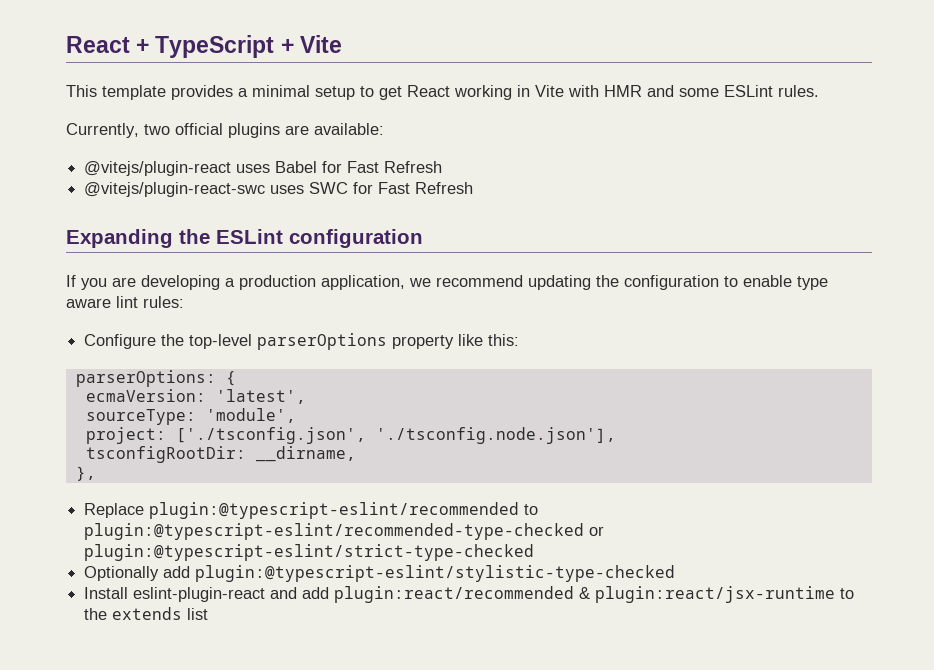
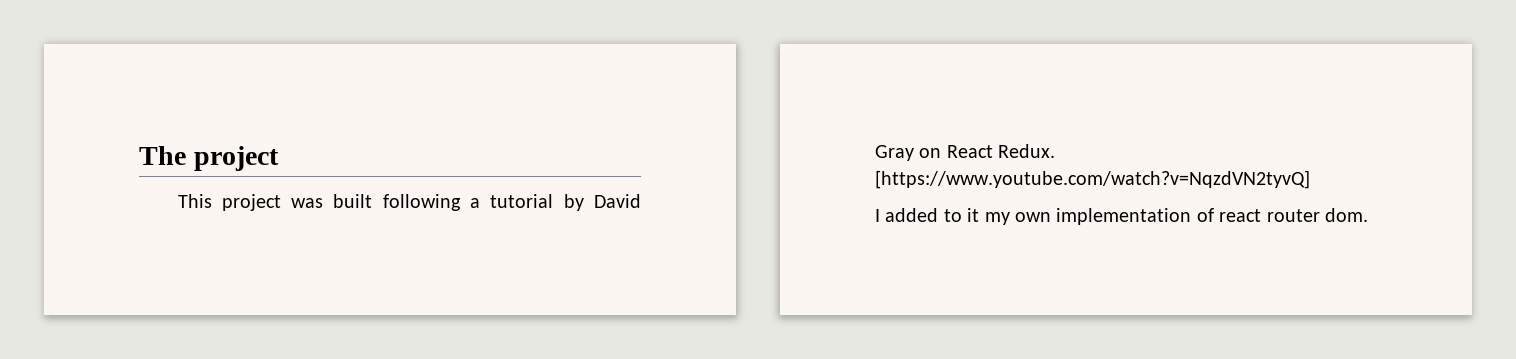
- React + TypeScript + Vite
- This template provides a minimal setup to get React working in Vite with HMR and some ESLint rules.
- Currently, two official plugins are available:
- @vitejs/plugin-react uses Babel for Fast Refresh
- @vitejs/plugin-react-swc uses SWC for Fast Refresh
- Expanding the ESLint configuration
- If you are developing a production application, we recommend updating the configuration to enable type aware lint rules:
- Configure the top-level parserOptions property like this:
- parserOptions: {
- ecmaVersion: 'latest',
- sourceType: 'module',
- project: ['./tsconfig.json', './tsconfig.node.json'],
- tsconfigRootDir: __dirname,
- },
- Replace plugin:@typescript-eslint/recommended to plugin:@typescript-eslint/recommended-type-checked or plugin:@typescript-eslint/strict-type-checked
- Optionally add plugin:@typescript-eslint/stylistic-type-checked
- Install eslint-plugin-react and add plugin:react/recommended & plugin:react/jsx-runtime to the extends list
+ The project
+ This project was built following a tutorial by David Gray on React Redux. [https://www.youtube.com/watch?v=NqzdVN2tyvQ]
+ I added to it my own implementation of react router dom.

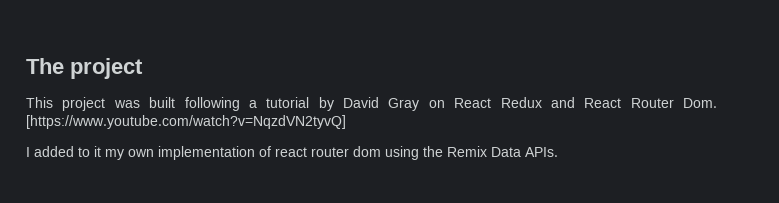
- This project was built following a tutorial by David Gray on React Redux. [https://www.youtube.com/watch?v=NqzdVN2tyvQ]
+ This project was built following a tutorial by David Gray on React Redux and React Router Dom. [https://www.youtube.com/watch?v=NqzdVN2tyvQ]
- I added to it my own implementation of react router dom.
+ I added to it my own implementation of react router dom using the Remix Data APIs.

